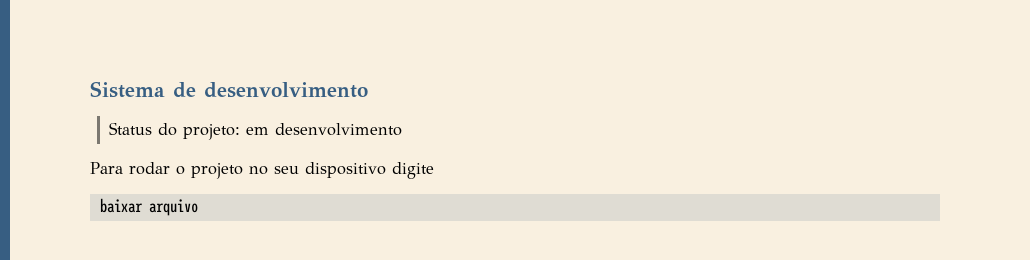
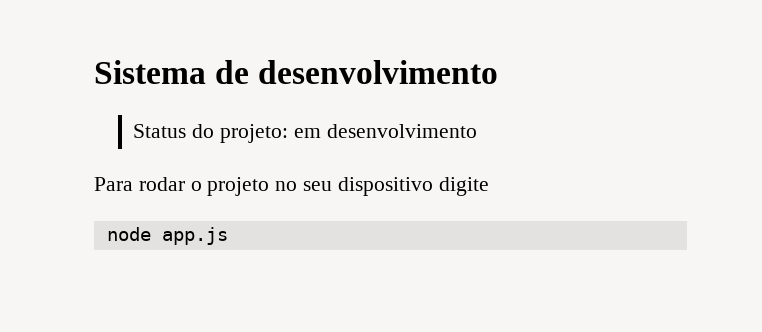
- baixar arquivo
+ node app.js

